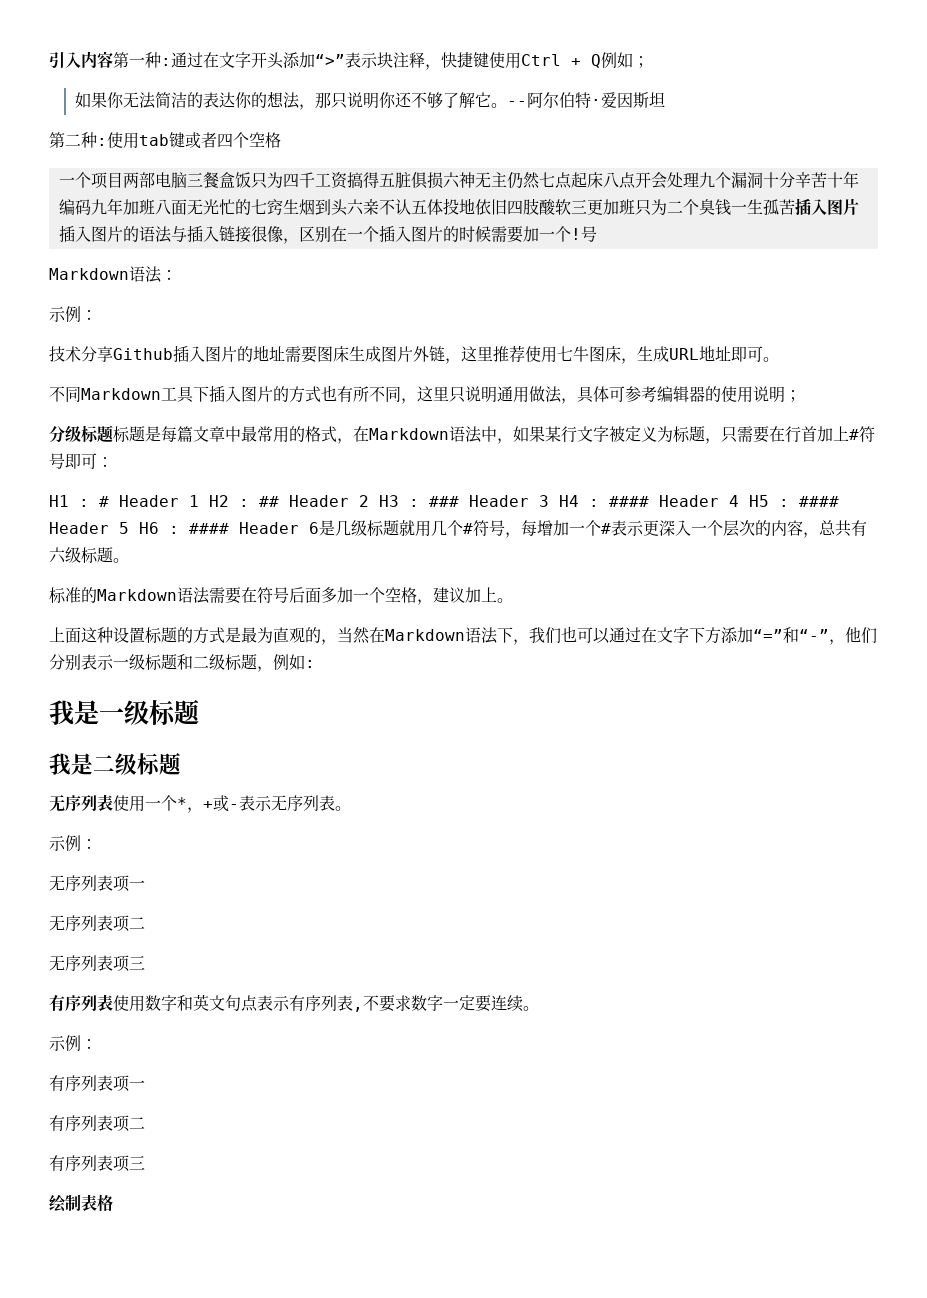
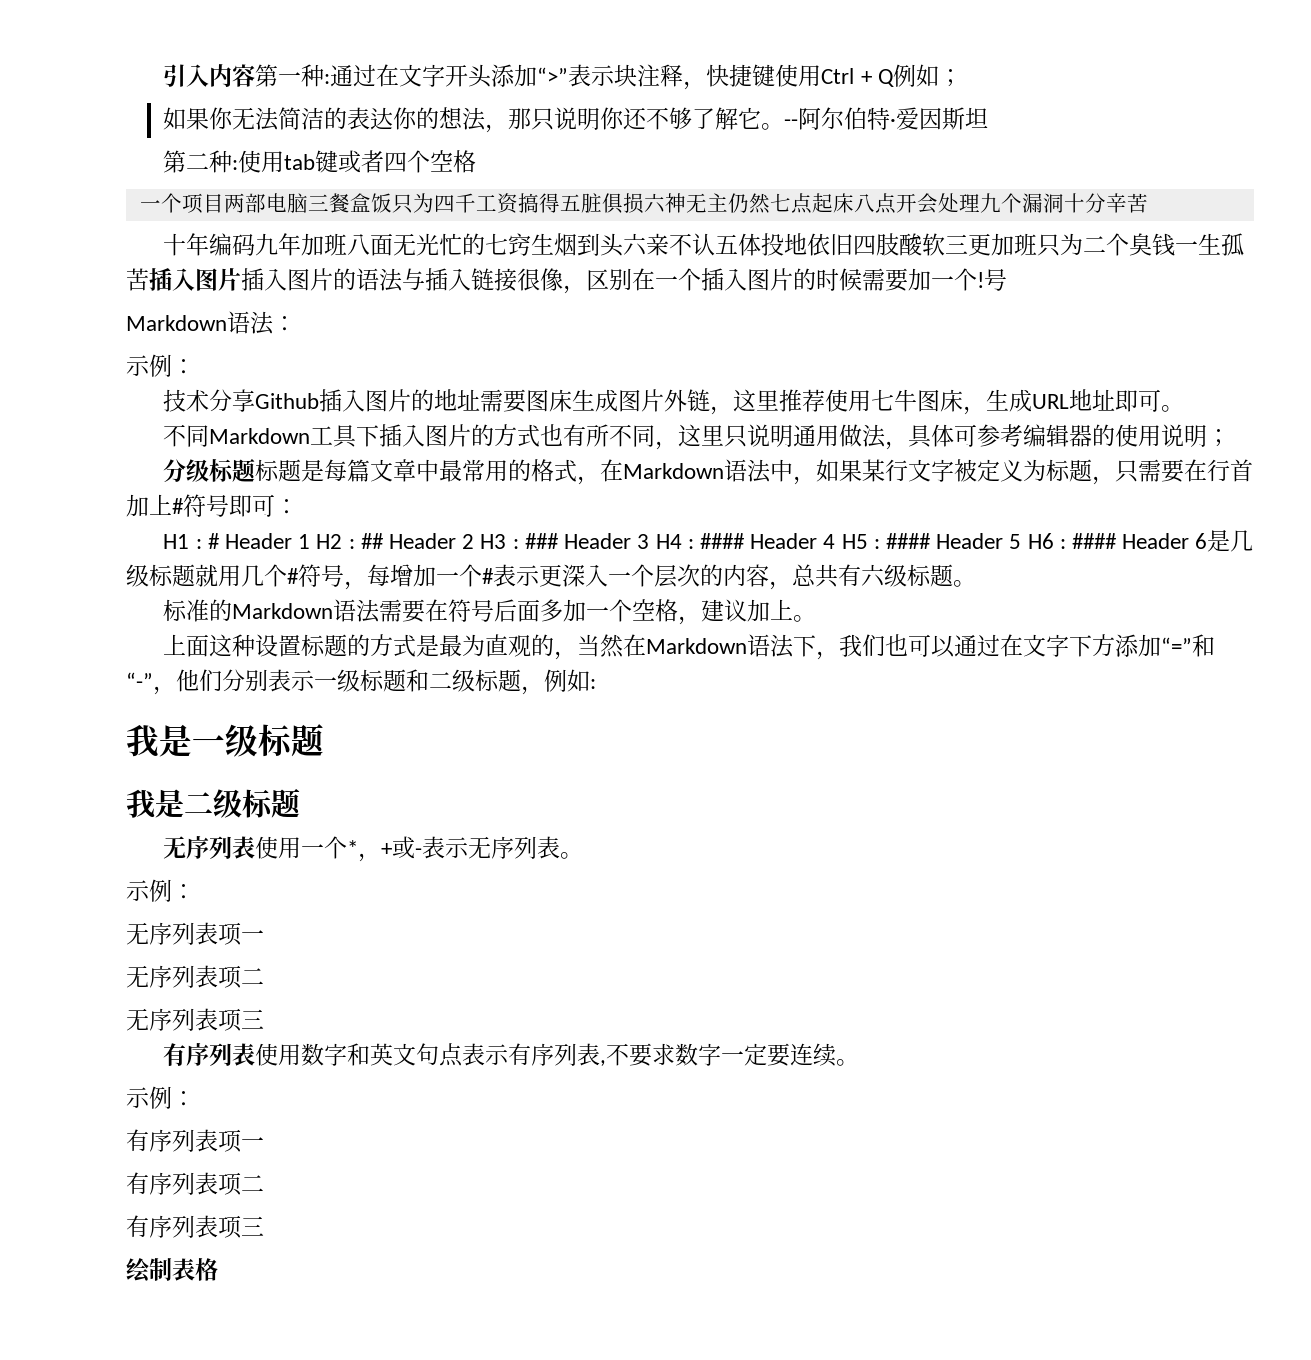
- 一个项目两部电脑三餐盒饭只为四千工资搞得五脏俱损六神无主仍然七点起床八点开会处理九个漏洞十分辛苦十年编码九年加班八面无光忙的七窍生烟到头六亲不认五体投地依旧四肢酸软三更加班只为二个臭钱一生孤苦插入图片插入图片的语法与插入链接很像，区别在一个插入图片的时候需要加一个!
+ 一个项目两部电脑三餐盒饭只为四千工资搞得五脏俱损六神无主仍然七点起床八点开会处理九个漏洞十分辛苦
+ 十年编码九年加班八面无光忙的七窍生烟到头六亲不认五体投地依旧四肢酸软三更加班只为二个臭钱一生孤苦插入图片插入图片的语法与插入链接很像，区别在一个插入图片的时候需要加一个!

